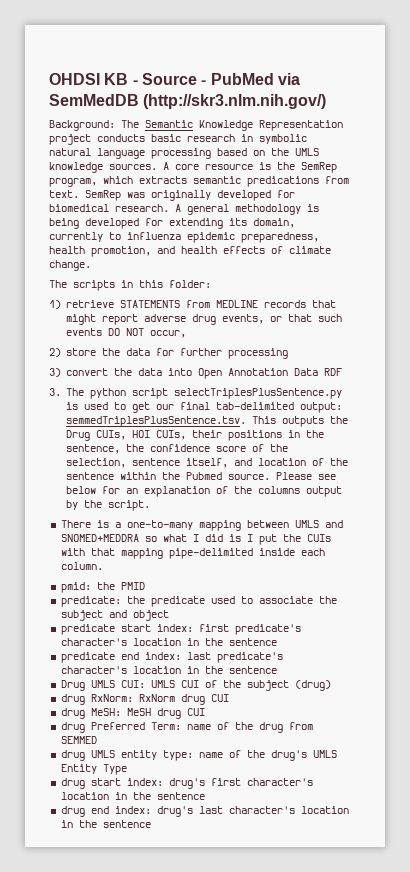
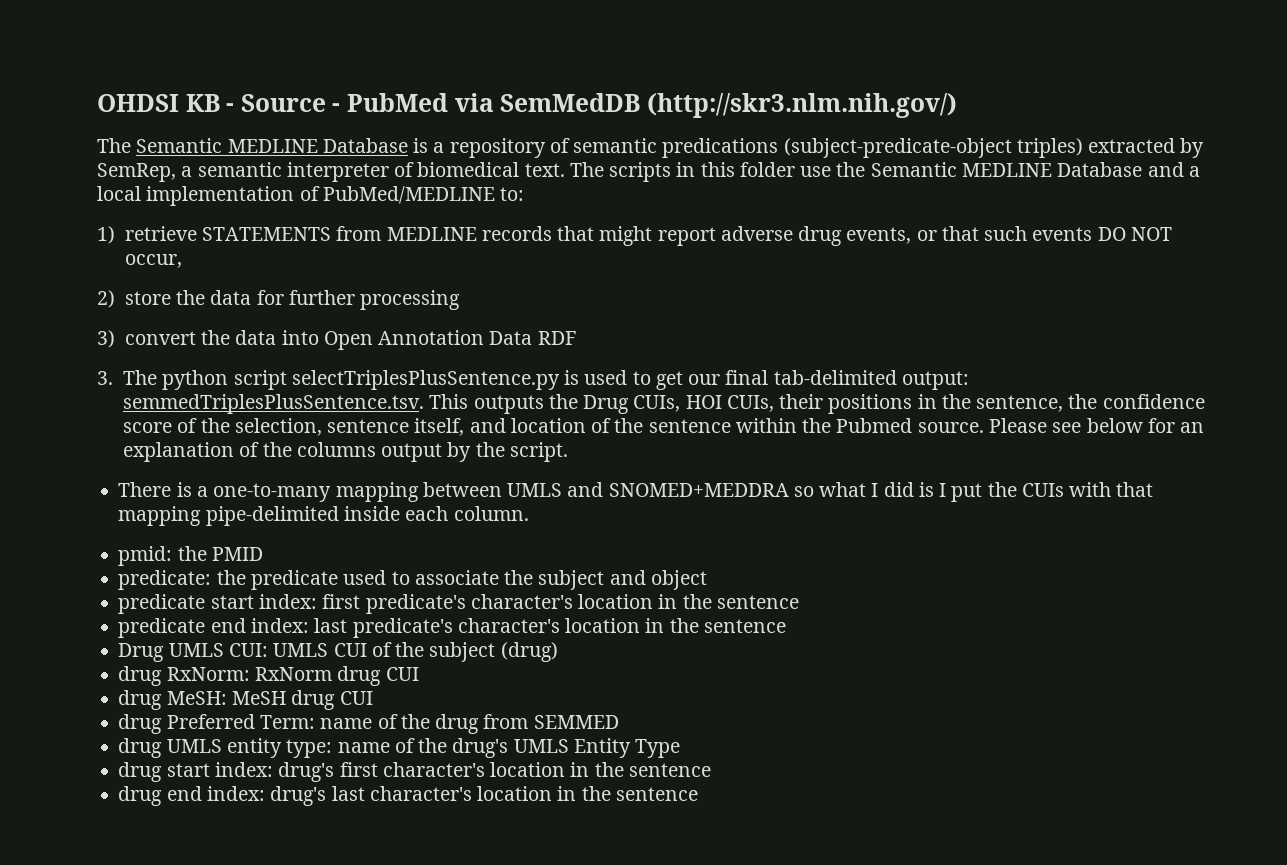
- Background: The Semantic Knowledge Representation project conducts basic research in symbolic natural language processing based on the UMLS knowledge sources. A core resource is the SemRep program, which extracts semantic predications from text. SemRep was originally developed for biomedical research. A general methodology is being developed for extending its domain, currently to influenza epidemic preparedness, health promotion, and health effects of climate change.
- The scripts in this folder:
+ The Semantic MEDLINE Database is a repository of semantic predications (subject-predicate-object triples) extracted by SemRep, a semantic interpreter of biomedical text. The scripts in this folder use the Semantic MEDLINE Database and a local implementation of PubMed/MEDLINE to:

